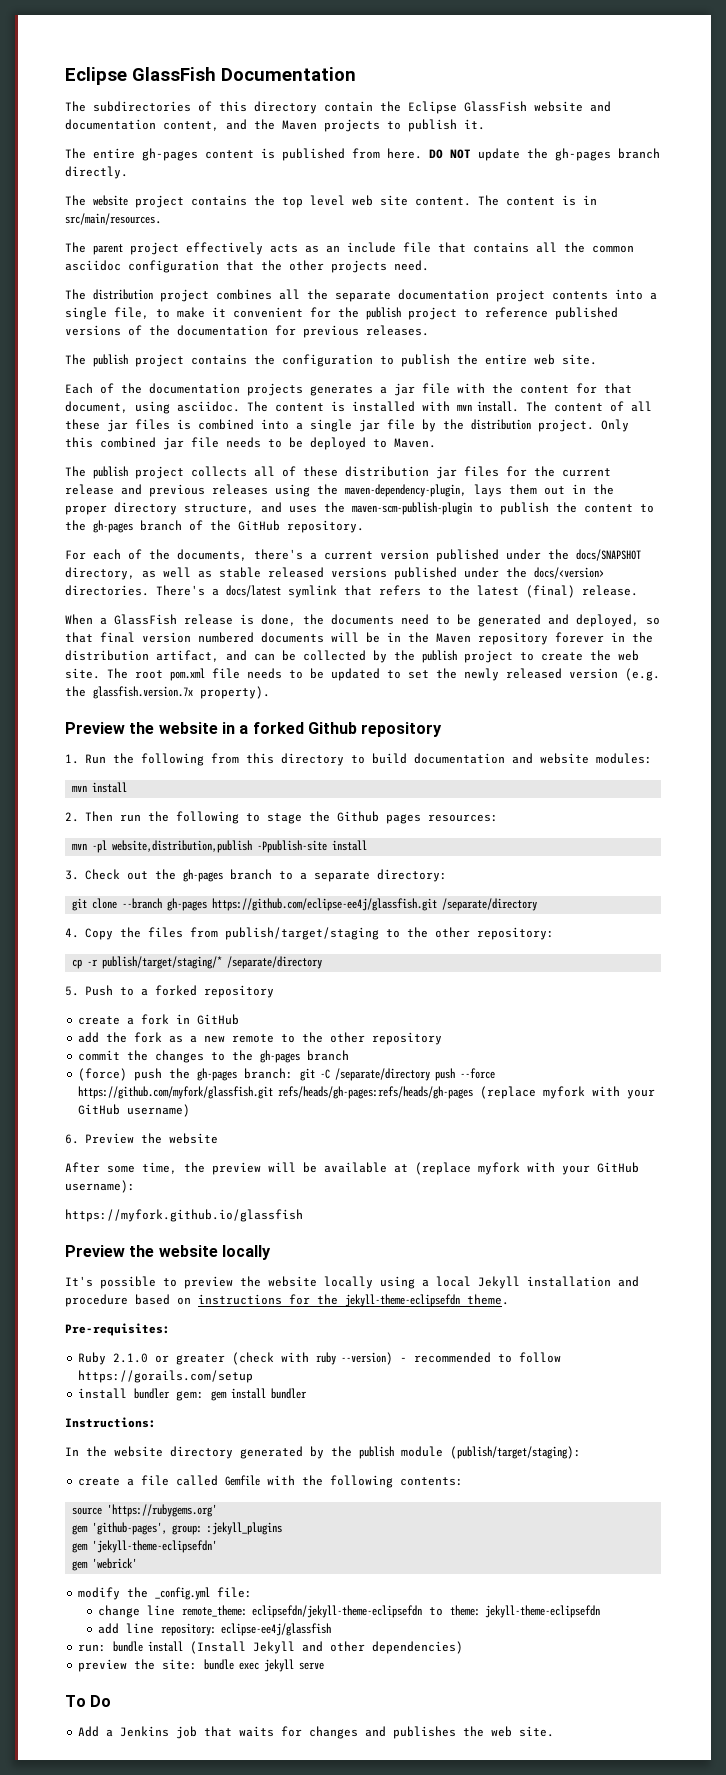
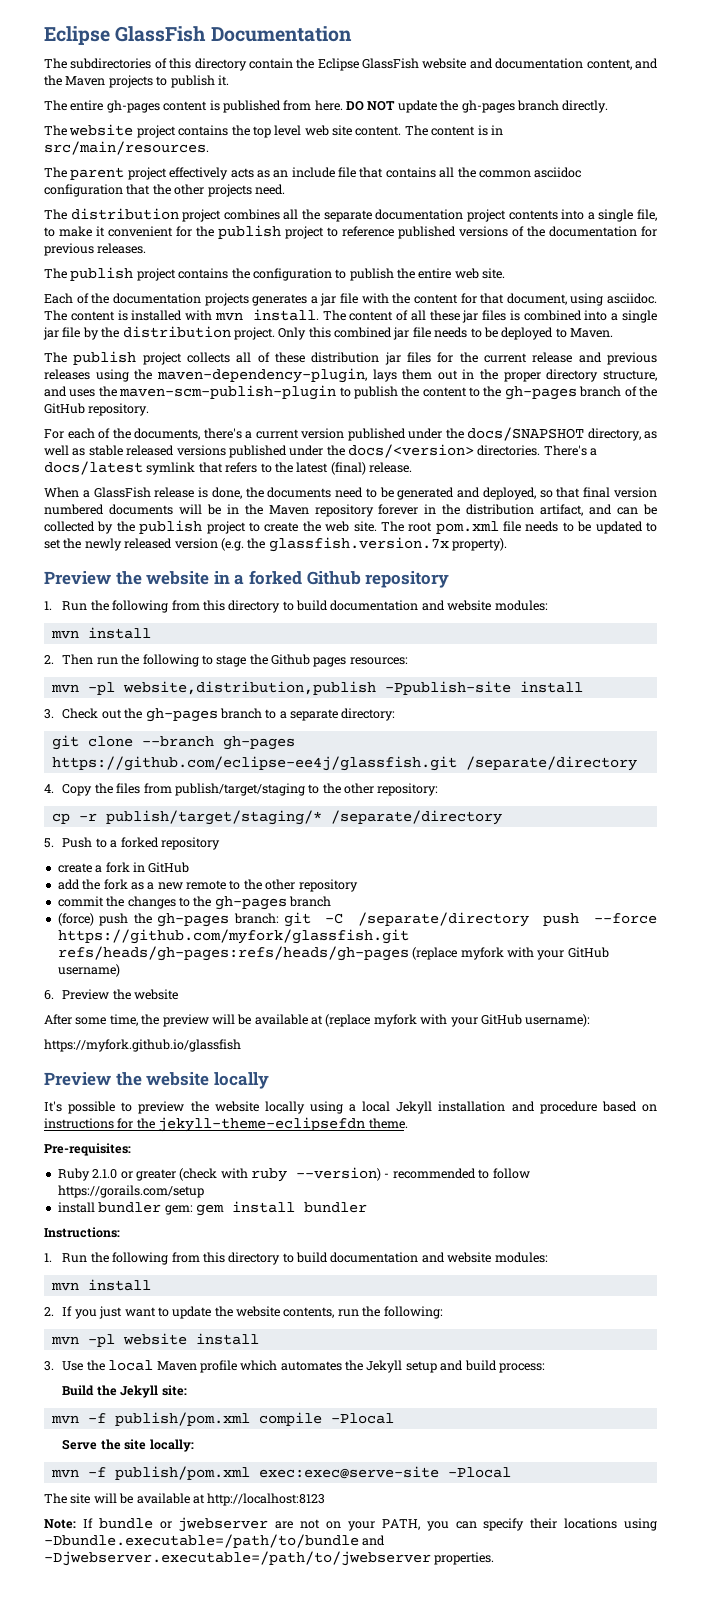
  Instructions:
- In the website directory generated by the publish module (publish/target/staging):
- create a file called Gemfile with the following contents:
- source 'https://rubygems.org'
- gem 'github-pages', group: :jekyll_plugins
- gem 'jekyll-theme-eclipsefdn'
- gem 'webrick'
- modify the _config.yml file:
- change line remote_theme: eclipsefdn/jekyll-theme-eclipsefdn to theme: jekyll-theme-eclipsefdn
- add line repository: eclipse-ee4j/glassfish
- run: bundle install (Install Jekyll and other dependencies)
- preview the site: bundle exec jekyll serve
- To Do
- Add a Jenkins job that waits for changes and publishes the web site.
+ 1. Run the following from this directory to build documentation and website modules:
+ mvn install
+ 2. If you just want to update the website contents, run the following:
+ mvn -pl website install
+ 3. Use the local Maven profile which automates the Jekyll setup and build process:
+ Build the Jekyll site:
+ mvn -f publish/pom.xml compile -Plocal
+ Serve the site locally:
+ mvn -f publish/pom.xml exec:exec@serve-site -Plocal
+ The site will be available at http://localhost:8123
+ Note: If bundle or jwebserver are not on your PATH, you can specify their locations using -Dbundle.executable=/path/to/bundle and -Djwebserver.executable=/path/to/jwebserver properties.

